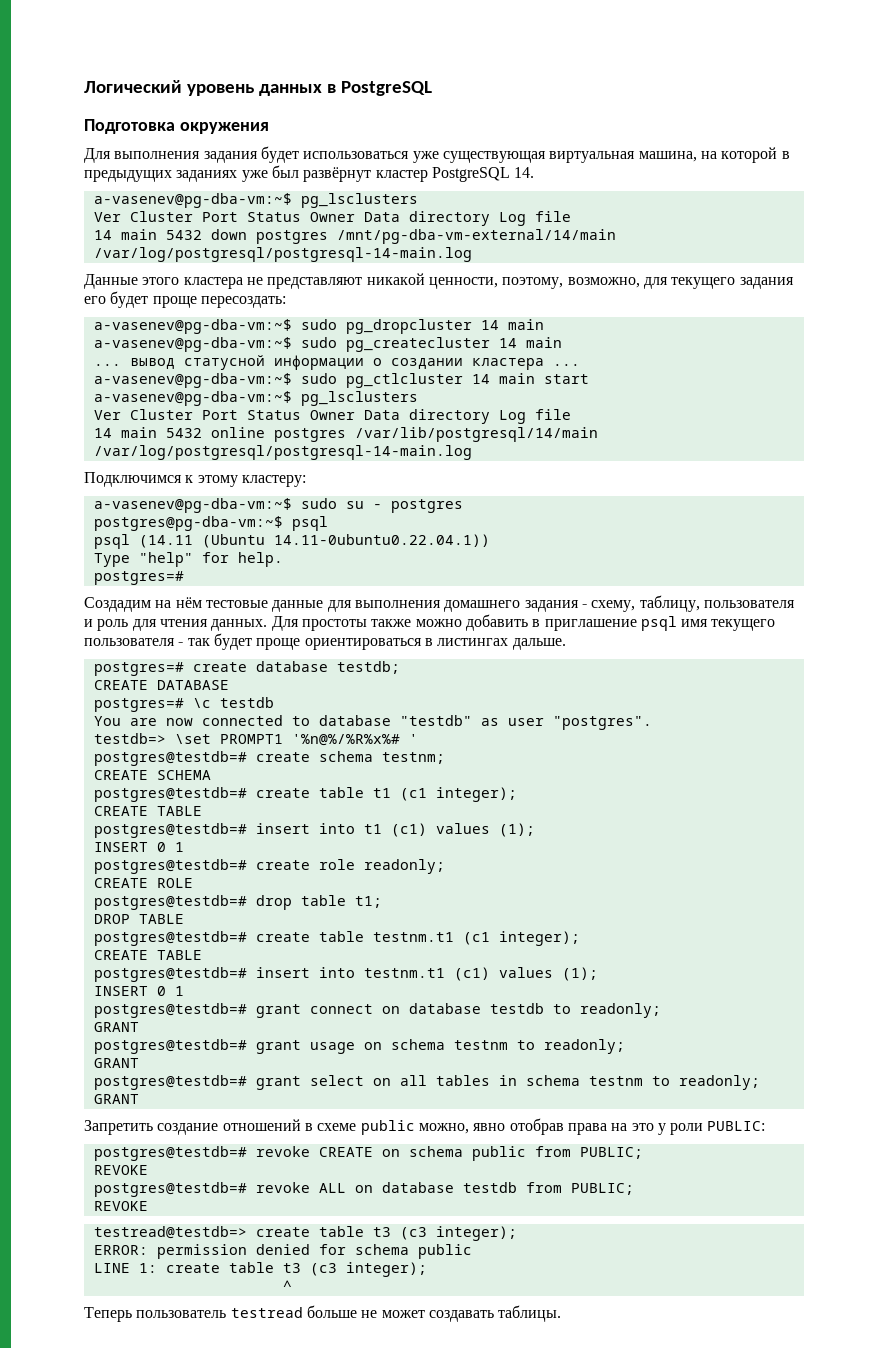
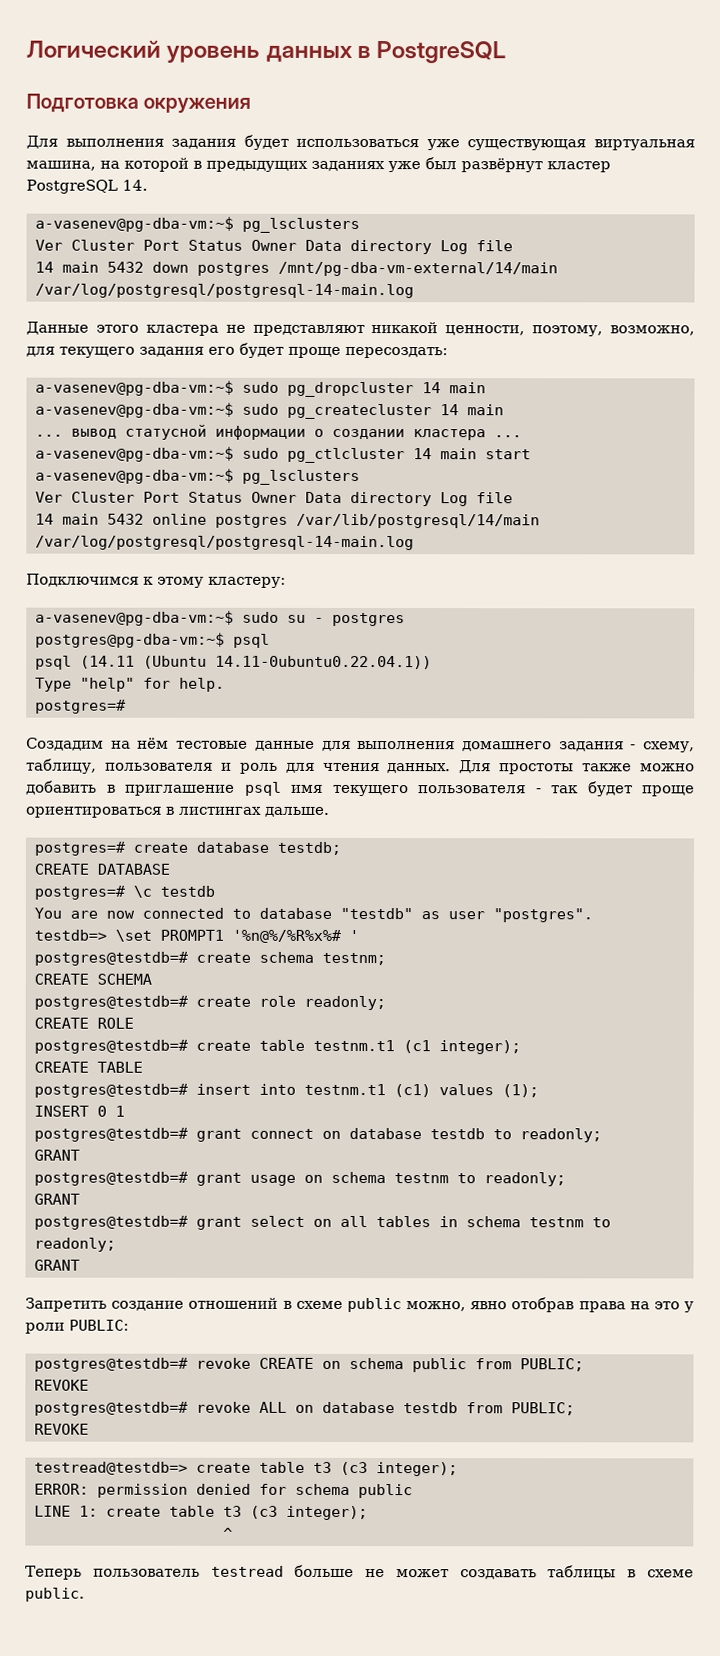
- postgres@testdb=# create table t1 (c1 integer);
- CREATE TABLE
- postgres@testdb=# insert into t1 (c1) values (1);
- INSERT 0 1
- postgres@testdb=# drop table t1;
- DROP TABLE
- Теперь пользователь testread больше не может создавать таблицы.
+ Теперь пользователь testread больше не может создавать таблицы в схеме public.

